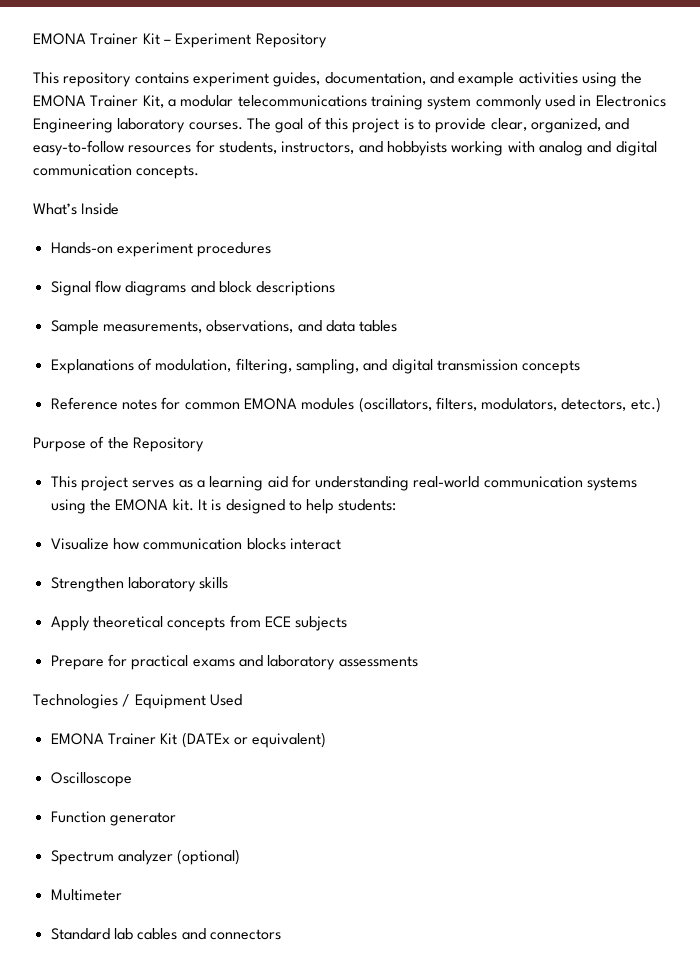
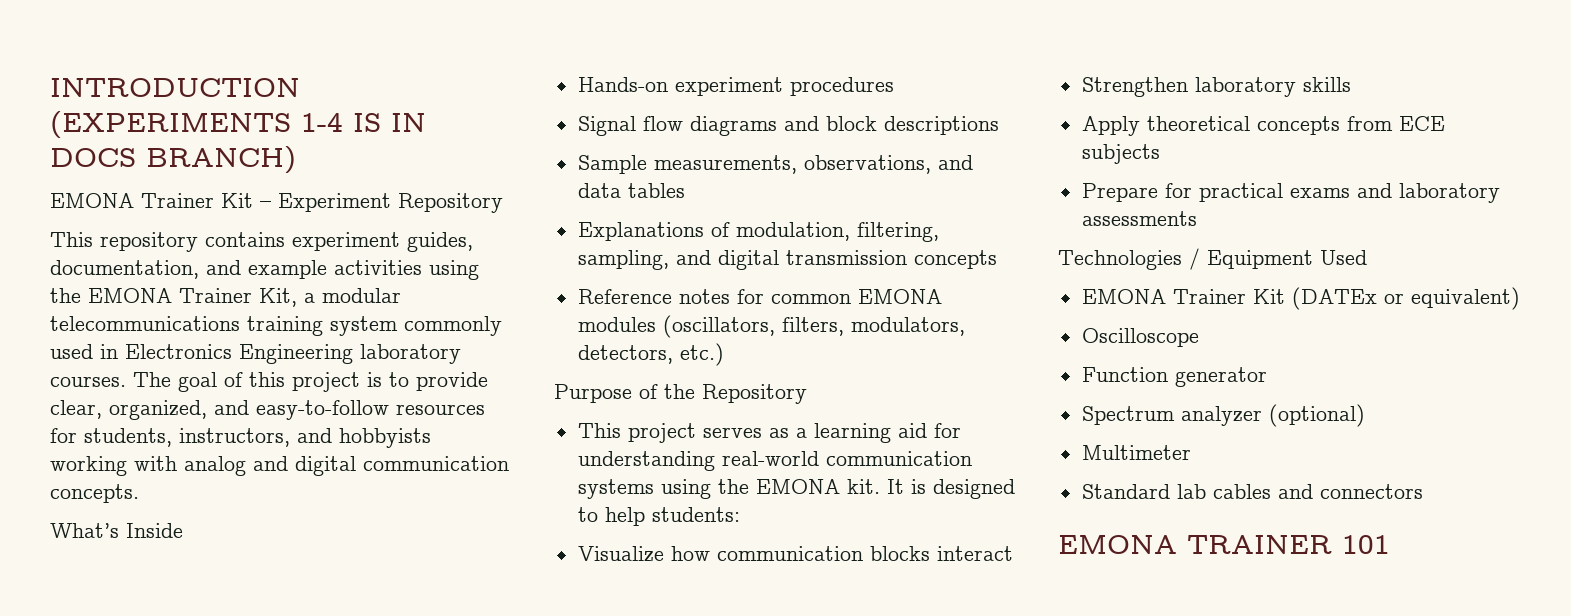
+ INTRODUCTION (EXPERIMENTS 1-4 IS IN DOCS BRANCH)
+ EMONA TRAINER 101

